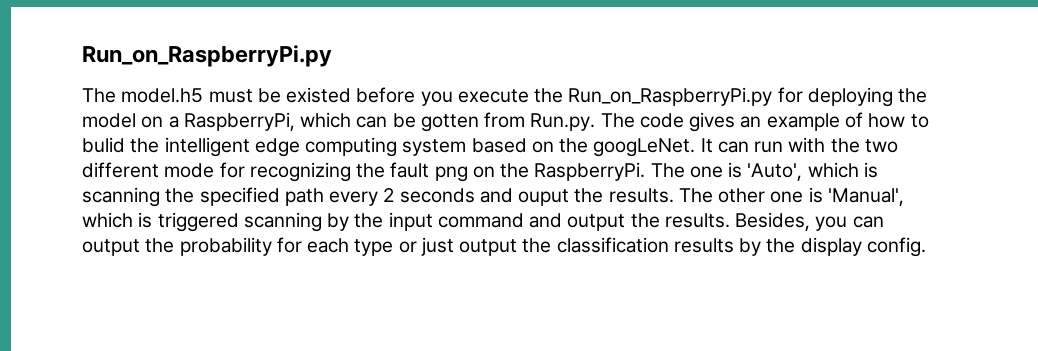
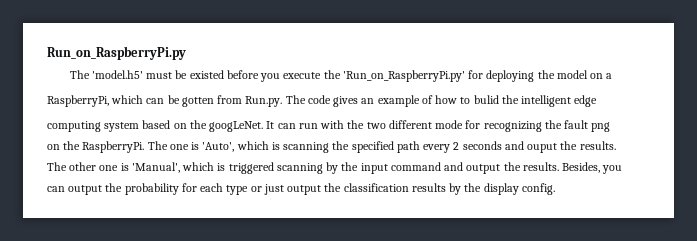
- The model.h5 must be existed before you execute the Run_on_RaspberryPi.py for deploying the model on a RaspberryPi, which can be gotten from Run.py. The code gives an example of how to bulid the intelligent edge computing system based on the googLeNet.
+ The 'model.h5' must be existed before you execute the 'Run_on_RaspberryPi.py' for deploying the model on a
+ RaspberryPi, which can be gotten from Run.py. The code gives an example of how to bulid the intelligent edge
+ computing system based on the googLeNet.
- It can run with the two different mode for recognizing the fault png on the RaspberryPi.
+ It can run with the two different mode for recognizing the fault png
+ on the RaspberryPi.
- The one is 'Auto', which is scanning the specified path every 2 seconds and ouput the results. The other one is 'Manual', which is triggered scanning by the input command and output the results.
+ The one is 'Auto', which is scanning the specified path every 2 seconds and ouput the results.
+ The other one is 'Manual', which is triggered scanning by the input command and output the results.
- Besides, you can output the probability for each type or just output the classification results by the display config.
+ Besides, you
+ can output the probability for each type or just output the classification results by the display config.

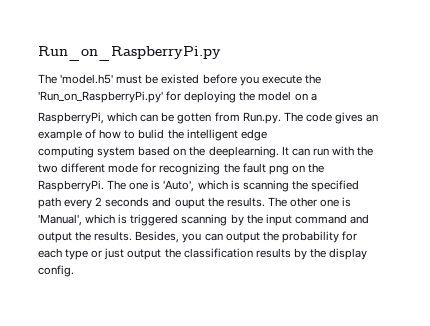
- computing system based on the googLeNet.
+ computing system based on the deeplearning.
- It can run with the two different mode for recognizing the fault png
- on the RaspberryPi.
+ It can run with the two different mode for recognizing the fault png on the RaspberryPi.
- The one is 'Auto', which is scanning the specified path every 2 seconds and ouput the results.
- The other one is 'Manual', which is triggered scanning by the input command and output the results.
+ The one is 'Auto', which is scanning the specified path every 2 seconds and ouput the results. The other one is 'Manual', which is triggered scanning by the input command and output the results.
- Besides, you
- can output the probability for each type or just output the classification results by the display config.
+ Besides, you can output the probability for each type or just output the classification results by the display config.

